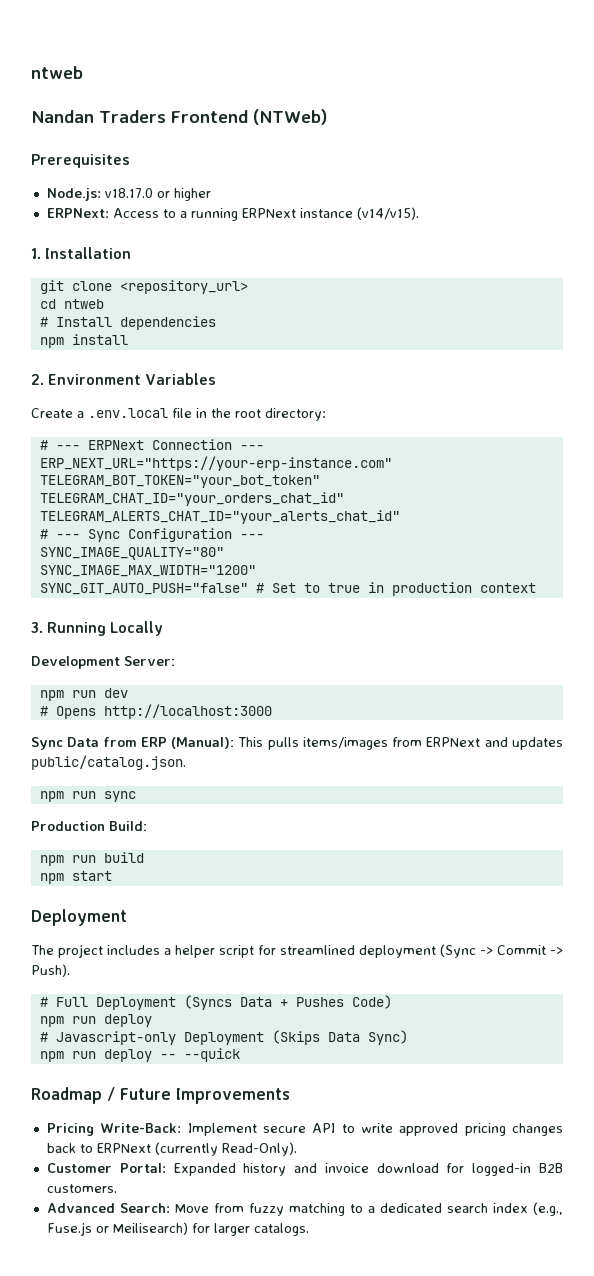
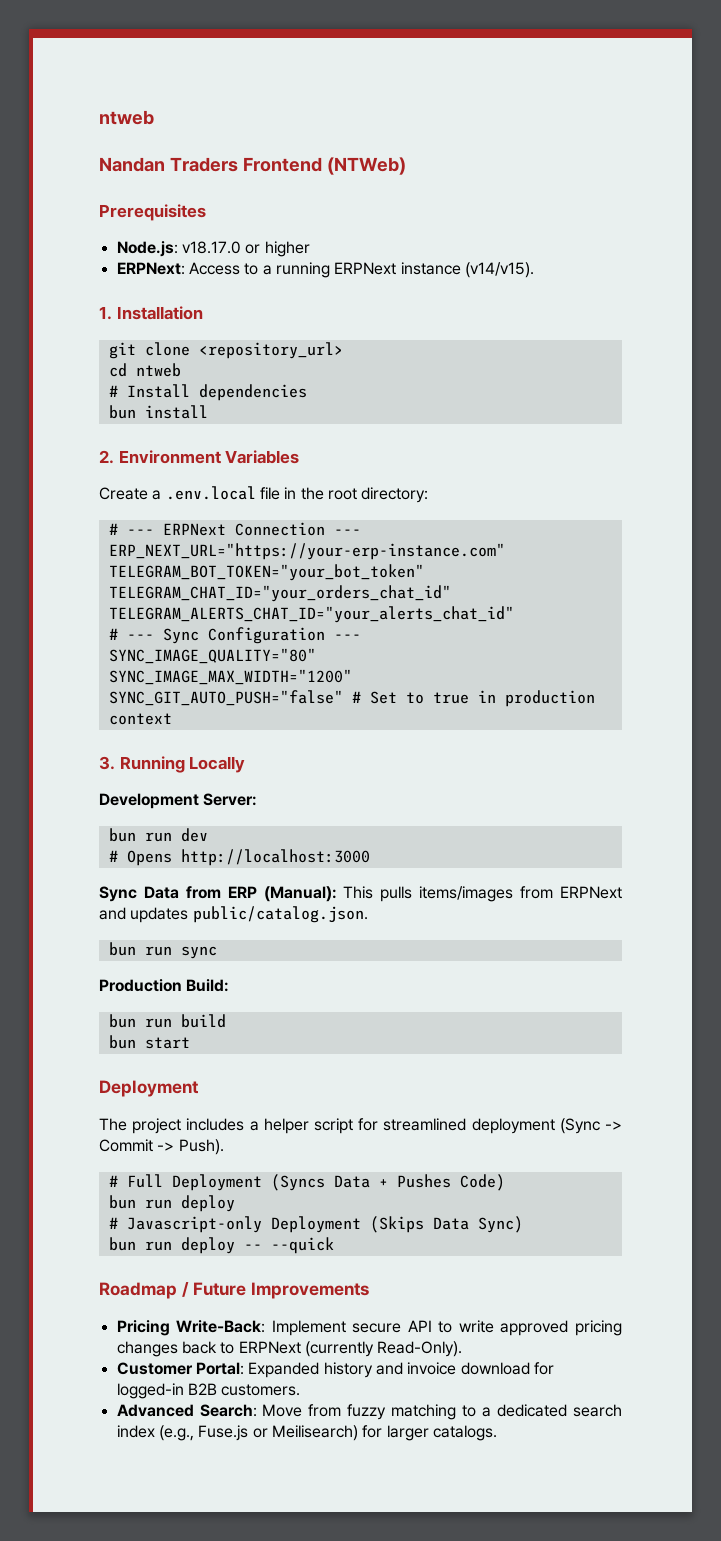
- npm install
+ bun install
- npm run dev
+ bun run dev
- npm run sync
+ bun run sync
- npm run build
+ bun run build
- npm start
+ bun start
  # Full Deployment (Syncs Data + Pushes Code)
- npm run deploy
+ bun run deploy
- npm run deploy -- --quick
+ bun run deploy -- --quick

